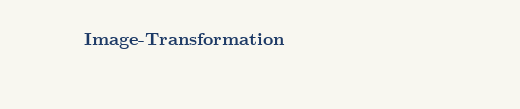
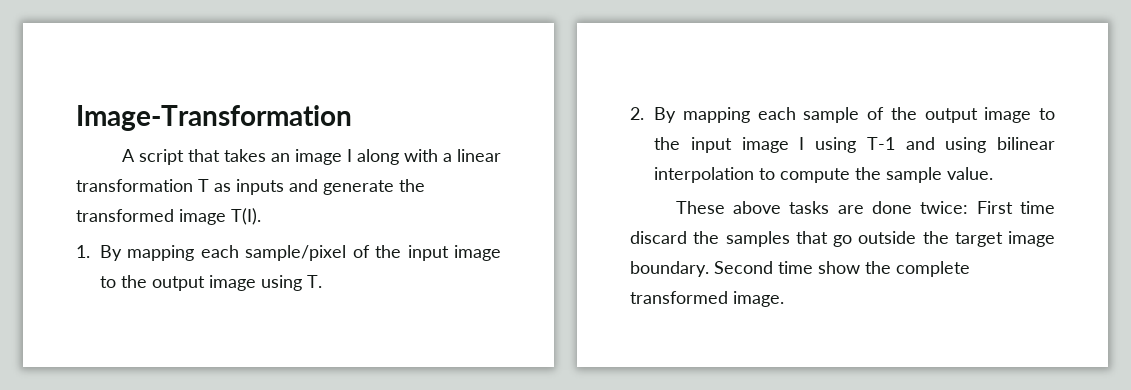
+ A script that takes an image I along with a linear transformation T as inputs and generate the transformed image T(I).
+ 1. By mapping each sample/pixel of the input image to the output image using T.
+ 2. By mapping each sample of the output image to the input image I using T-1 and using bilinear interpolation to compute the sample value.
+ These above tasks are done twice: First time discard the samples that go outside the target image boundary. Second time show the complete transformed image.

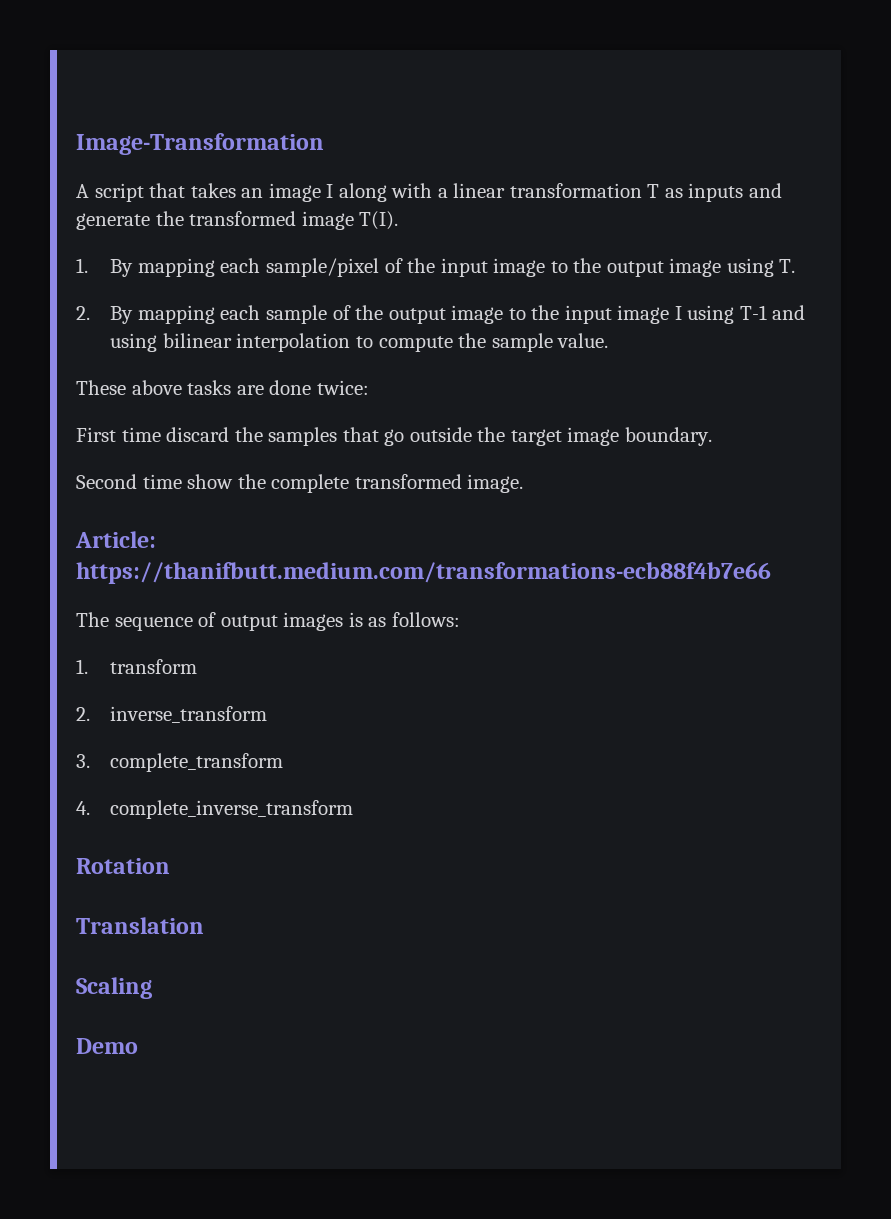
- These above tasks are done twice: First time discard the samples that go outside the target image boundary. Second time show the complete transformed image.
+ These above tasks are done twice:
+ First time discard the samples that go outside the target image boundary.
+ Second time show the complete transformed image.
+ Article: https://thanifbutt.medium.com/transformations-ecb88f4b7e66
+ The sequence of output images is as follows:
+ 1. transform
+ 2. inverse_transform
+ 3. complete_transform
+ 4. complete_inverse_transform
+ Rotation
+ Translation
+ Scaling
+ Demo

